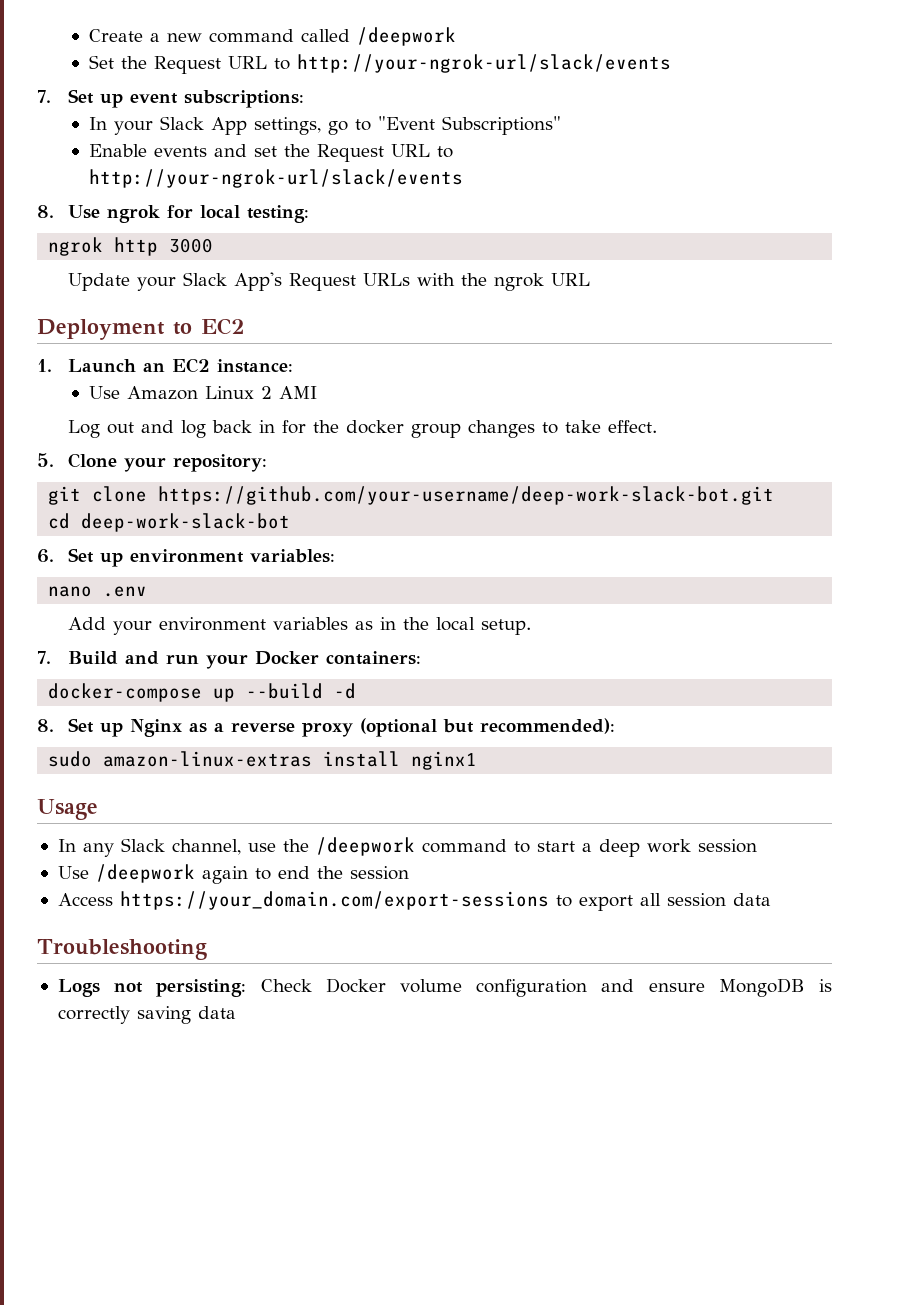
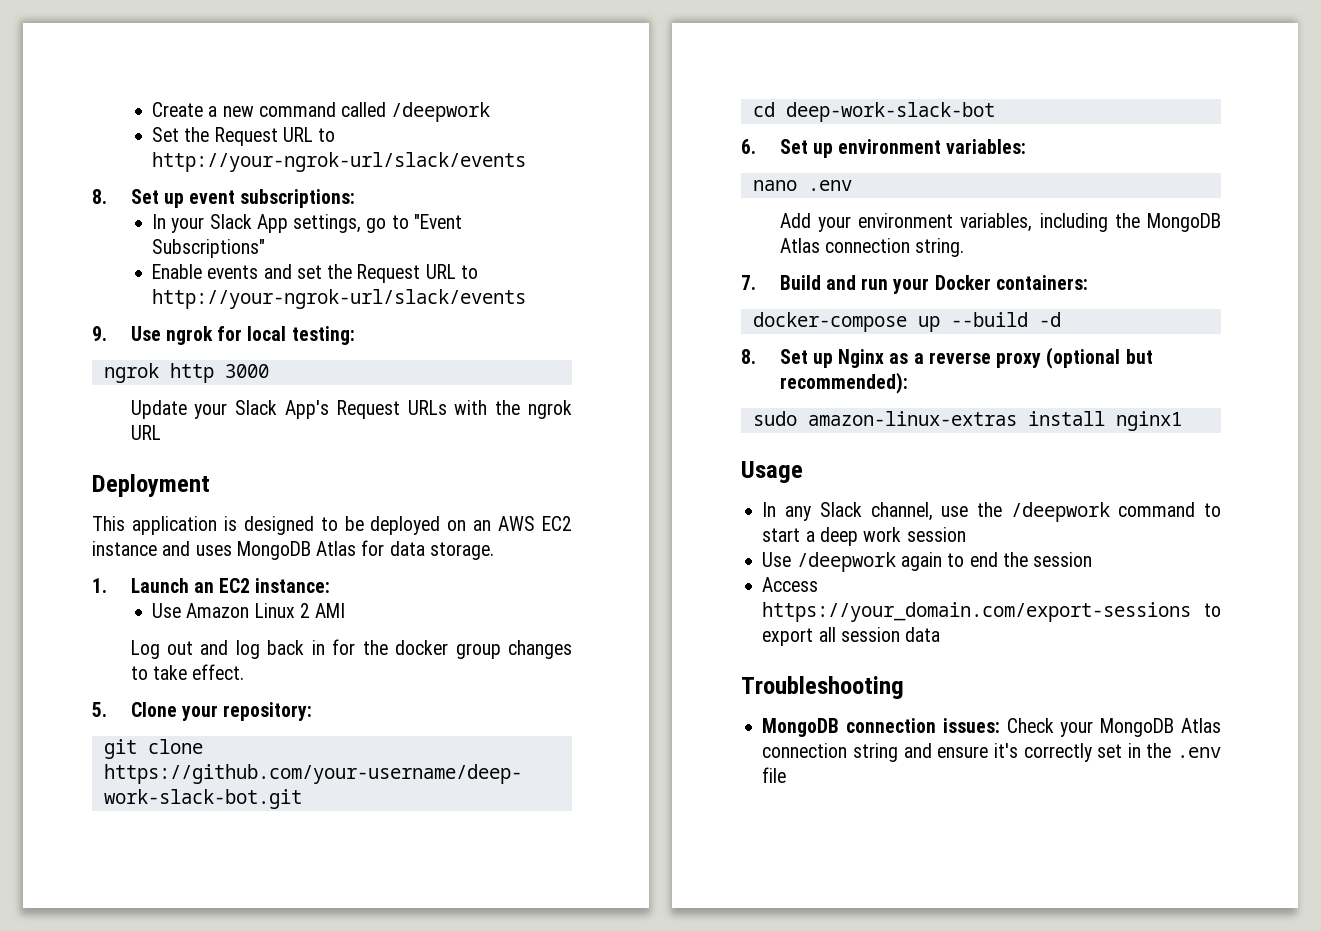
- 7. Set up event subscriptions:
+ 8. Set up event subscriptions:
- 8. Use ngrok for local testing:
+ 9. Use ngrok for local testing:
- Deployment to EC2
+ Deployment
+ This application is designed to be deployed on an AWS EC2 instance and uses MongoDB Atlas for data storage.
- Add your environment variables as in the local setup.
+ Add your environment variables, including the MongoDB Atlas connection string.
- Logs not persisting: Check Docker volume configuration and ensure MongoDB is correctly saving data
+ MongoDB connection issues: Check your MongoDB Atlas connection string and ensure it's correctly set in the .env file

